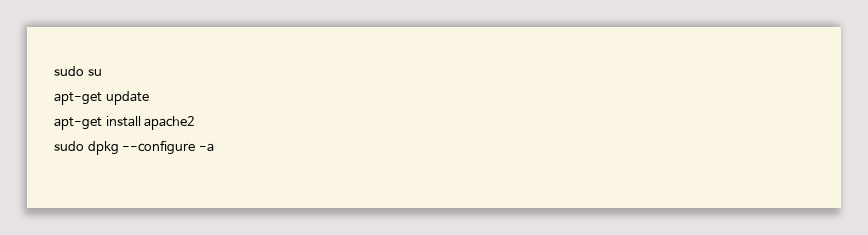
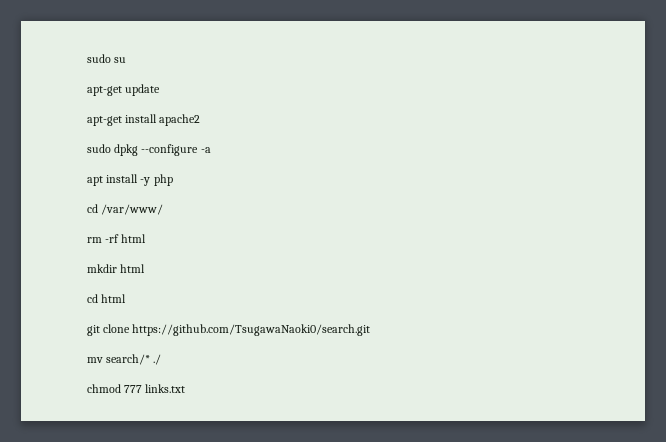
+ apt install -y php
+ cd /var/www/
+ rm -rf html
+ mkdir html
+ cd html
+ git clone https://github.com/TsugawaNaoki0/search.git
+ mv search/* ./
+ chmod 777 links.txt

